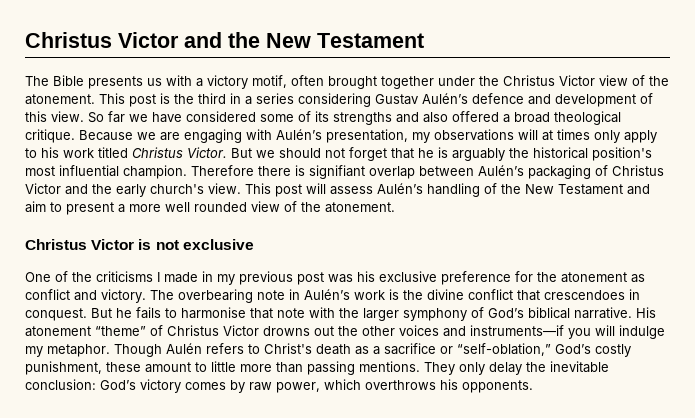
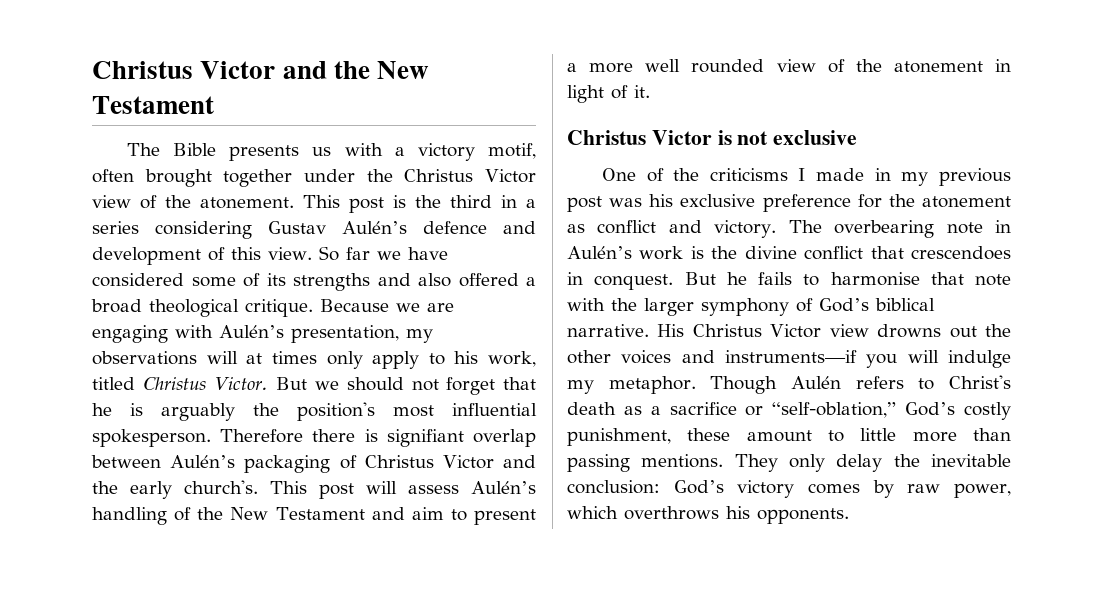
- Because we are engaging with Aulén’s presentation, my observations will at times only apply to his work titled Christus Victor.
+ Because we are engaging with Aulén’s presentation, my observations will at times only apply to his work, titled Christus Victor.
- But we should not forget that he is arguably the historical position's most influential champion.
+ But we should not forget that he is arguably the position's most influential spokesperson.
- Therefore there is signifiant overlap between Aulén’s packaging of Christus Victor and the early church's view.
+ Therefore there is signifiant overlap between Aulén’s packaging of Christus Victor and the early church's.
- This post will assess Aulén’s handling of the New Testament and aim to present a more well rounded view of the atonement.
+ This post will assess Aulén’s handling of the New Testament and aim to present a more well rounded view of the atonement in light of it.
- His atonement “theme” of Christus Victor drowns out the other voices and instruments—if you will indulge my metaphor.
+ His Christus Victor view drowns out the other voices and instruments—if you will indulge my metaphor.

